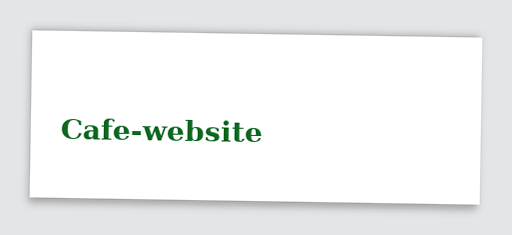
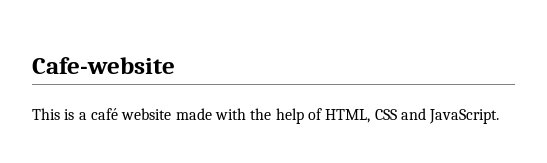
+ This is a café website made with the help of HTML, CSS and JavaScript.

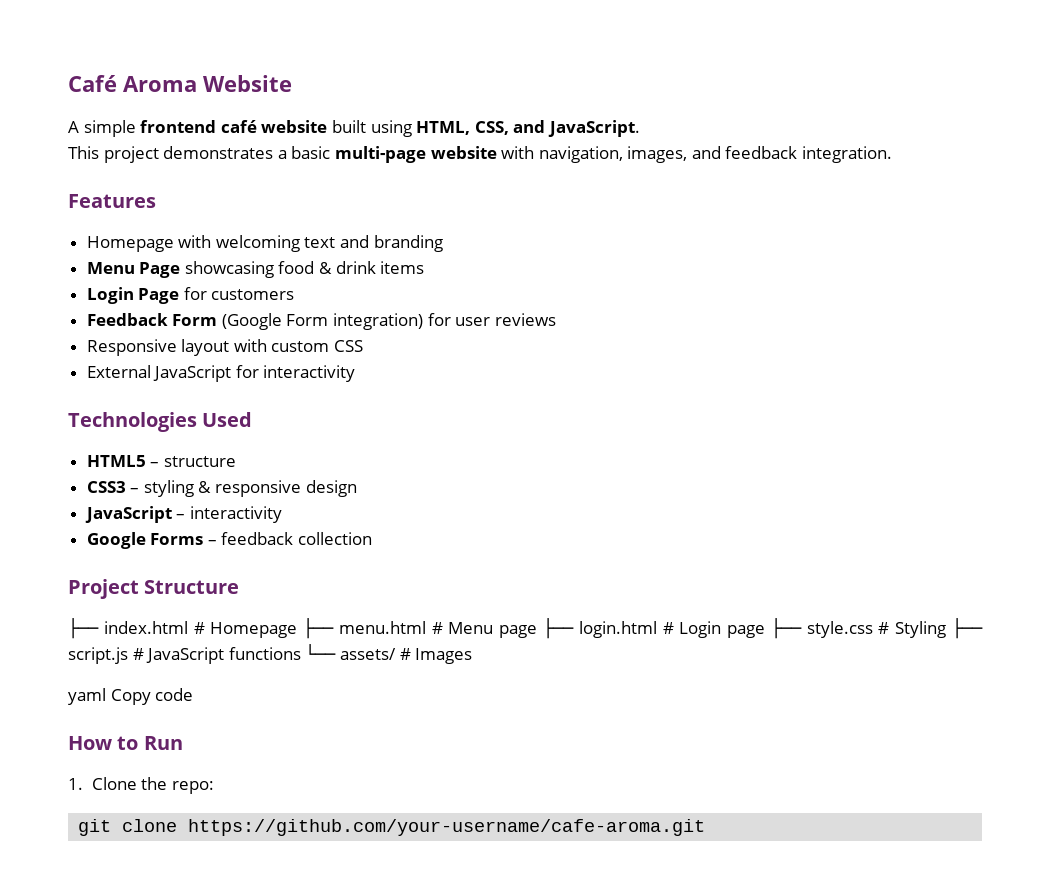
- Cafe-website
- This is a café website made with the help of HTML, CSS and JavaScript.
+ Café Aroma Website
+ A simple frontend café website built using HTML, CSS, and JavaScript.
+ This project demonstrates a basic multi-page website with navigation, images, and feedback integration.
+ Features
+ Homepage with welcoming text and branding
+ Menu Page showcasing food & drink items
+ Login Page for customers
+ Feedback Form (Google Form integration) for user reviews
+ Responsive layout with custom CSS
+ External JavaScript for interactivity
+ Technologies Used
+ HTML5 – structure
+ CSS3 – styling & responsive design
+ JavaScript – interactivity
+ Google Forms – feedback collection
+ Project Structure
+ ├── index.html # Homepage ├── menu.html # Menu page ├── login.html # Login page ├── style.css # Styling ├── script.js # JavaScript functions └── assets/ # Images
+ yaml Copy code
+ How to Run
+ 1. Clone the repo:
+ git clone https://github.com/your-username/cafe-aroma.git

